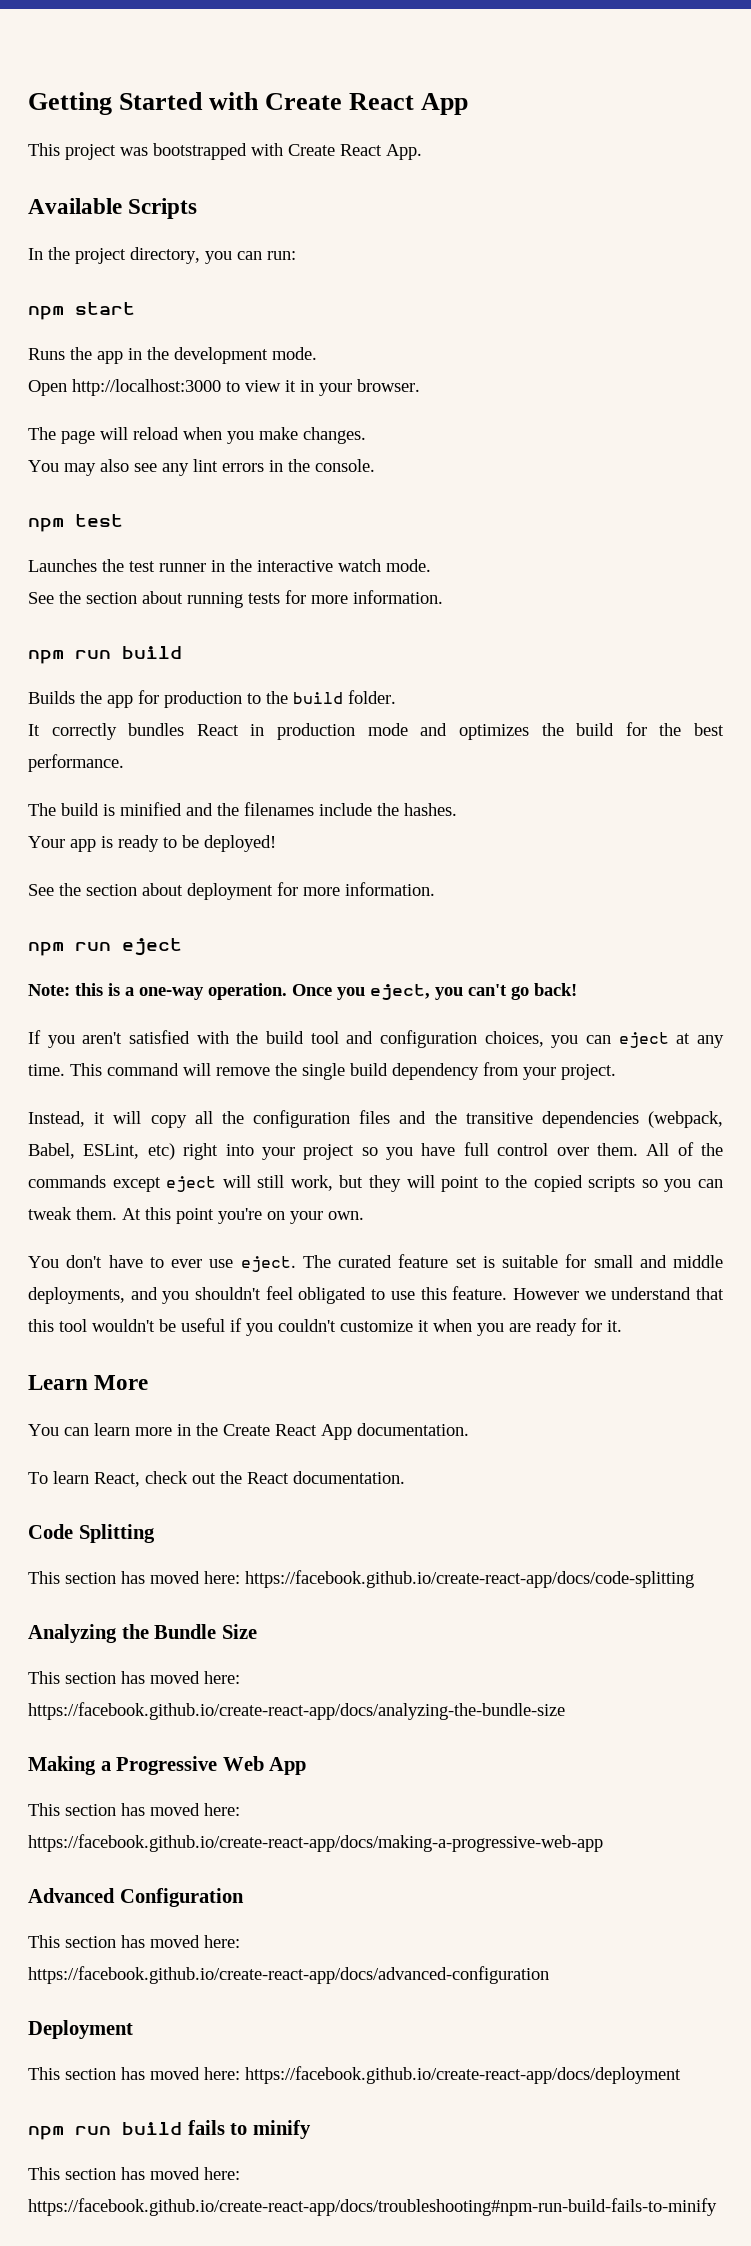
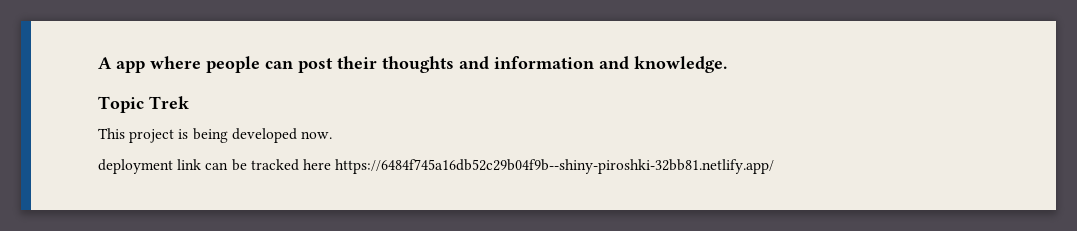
- Getting Started with Create React App
- This project was bootstrapped with Create React App.
- Available Scripts
- In the project directory, you can run:
- npm start
- Runs the app in the development mode.
- Open http://localhost:3000 to view it in your browser.
- The page will reload when you make changes.
- You may also see any lint errors in the console.
- npm test
- Launches the test runner in the interactive watch mode.
- See the section about running tests for more information.
- npm run build
- Builds the app for production to the build folder.
- It correctly bundles React in production mode and optimizes the build for the best performance.
- The build is minified and the filenames include the hashes.
- Your app is ready to be deployed!
- See the section about deployment for more information.
- npm run eject
- Note: this is a one-way operation. Once you eject, you can't go back!
- If you aren't satisfied with the build tool and configuration choices, you can eject at any time. This command will remove the single build dependency from your project.
- Instead, it will copy all the configuration files and the transitive dependencies (webpack, Babel, ESLint, etc) right into your project so you have full control over them. All of the commands except eject will still work, but they will point to the copied scripts so you can tweak them. At this point you're on your own.
- You don't have to ever use eject. The curated feature set is suitable for small and middle deployments, and you shouldn't feel obligated to use this feature. However we understand that this tool wouldn't be useful if you couldn't customize it when you are ready for it.
- Learn More
- You can learn more in the Create React App documentation.
- To learn React, check out the React documentation.
- Code Splitting
- This section has moved here: https://facebook.github.io/create-react-app/docs/code-splitting
- Analyzing the Bundle Size
- This section has moved here: https://facebook.github.io/create-react-app/docs/analyzing-the-bundle-size
- Making a Progressive Web App
- This section has moved here: https://facebook.github.io/create-react-app/docs/making-a-progressive-web-app
- Advanced Configuration
- This section has moved here: https://facebook.github.io/create-react-app/docs/advanced-configuration
- Deployment
- This section has moved here: https://facebook.github.io/create-react-app/docs/deployment
- npm run build fails to minify
- This section has moved here: https://facebook.github.io/create-react-app/docs/troubleshooting#npm-run-build-fails-to-minify
+ A app where people can post their thoughts and information and knowledge.
+ Topic Trek
+ This project is being developed now.
+ deployment link can be tracked here https://6484f745a16db52c29b04f9b--shiny-piroshki-32bb81.netlify.app/

